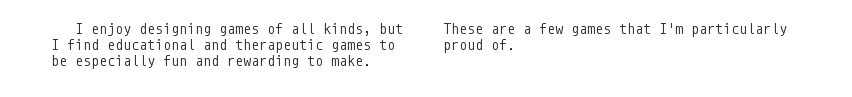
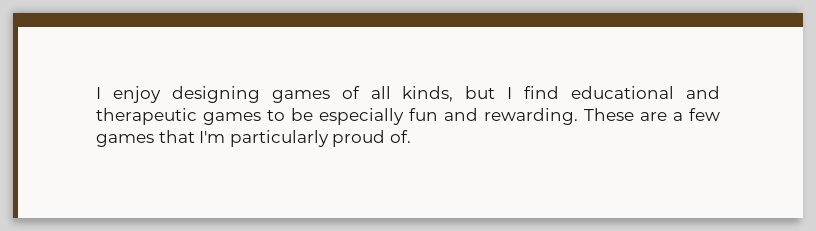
- I enjoy designing games of all kinds, but I find educational and therapeutic games to be especially fun and rewarding to make.
+ I enjoy designing games of all kinds, but I find educational and therapeutic games to be especially fun and rewarding.

